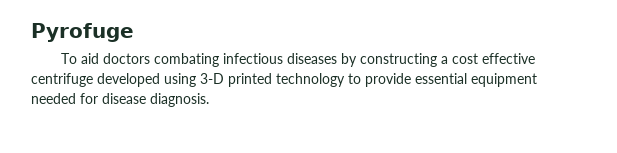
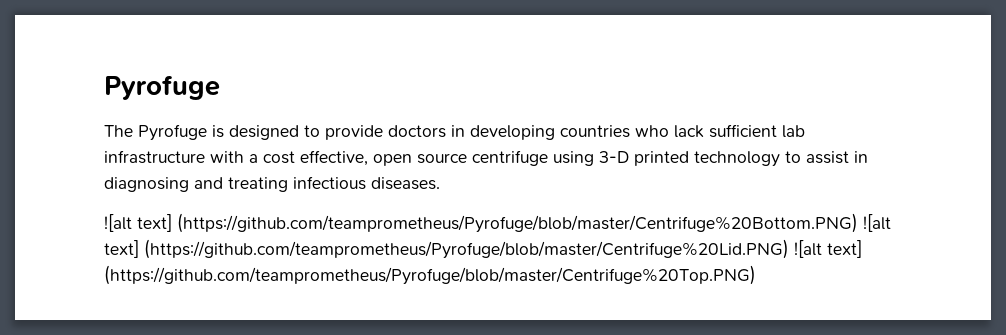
- To aid doctors combating infectious diseases by constructing a cost effective centrifuge developed using 3-D printed technology to provide essential equipment needed for disease diagnosis.
+ The Pyrofuge is designed to provide doctors in developing countries who lack sufficient lab infrastructure with a cost effective, open source centrifuge using 3-D printed technology to assist in diagnosing and treating infectious diseases.
+ ![alt text] (https://github.com/teamprometheus/Pyrofuge/blob/master/Centrifuge%20Bottom.PNG) ![alt text] (https://github.com/teamprometheus/Pyrofuge/blob/master/Centrifuge%20Lid.PNG) ![alt text] (https://github.com/teamprometheus/Pyrofuge/blob/master/Centrifuge%20Top.PNG)

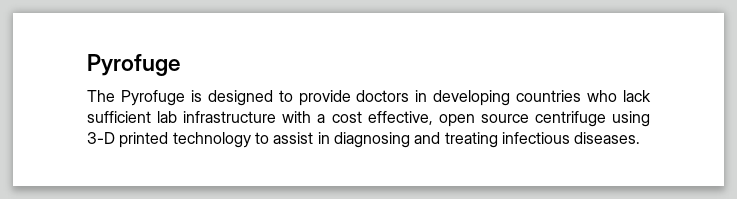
- ![alt text] (https://github.com/teamprometheus/Pyrofuge/blob/master/Centrifuge%20Bottom.PNG) ![alt text] (https://github.com/teamprometheus/Pyrofuge/blob/master/Centrifuge%20Lid.PNG) ![alt text] (https://github.com/teamprometheus/Pyrofuge/blob/master/Centrifuge%20Top.PNG)

